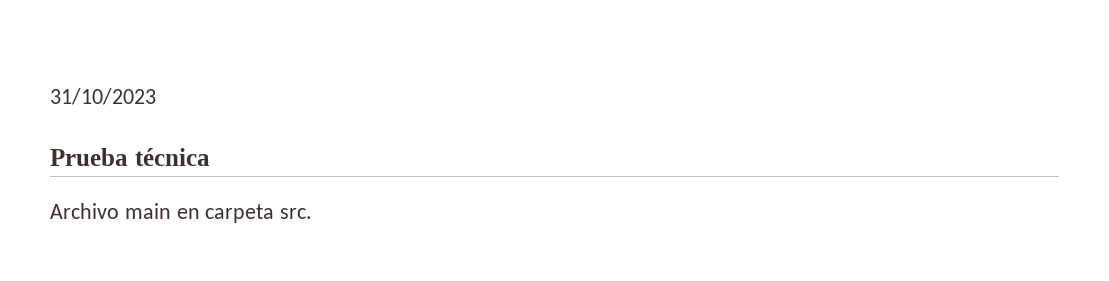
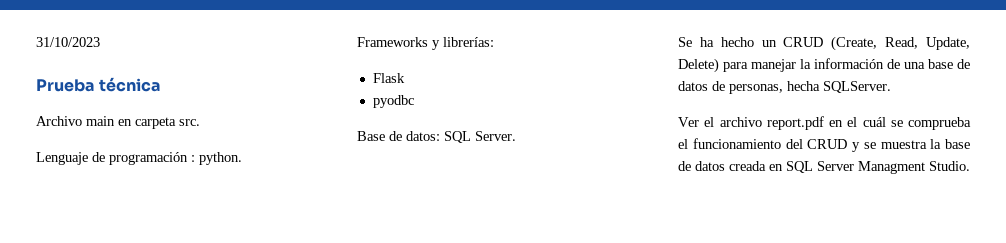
+ Lenguaje de programación : python.
+ Frameworks y librerías:
+ Flask
+ pyodbc
+ Base de datos: SQL Server.
+ Se ha hecho un CRUD (Create, Read, Update, Delete) para manejar la información de una base de datos de personas, hecha SQLServer.
+ Ver el archivo report.pdf en el cuál se comprueba el funcionamiento del CRUD y se muestra la base de datos creada en SQL Server Managment Studio.

